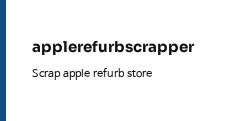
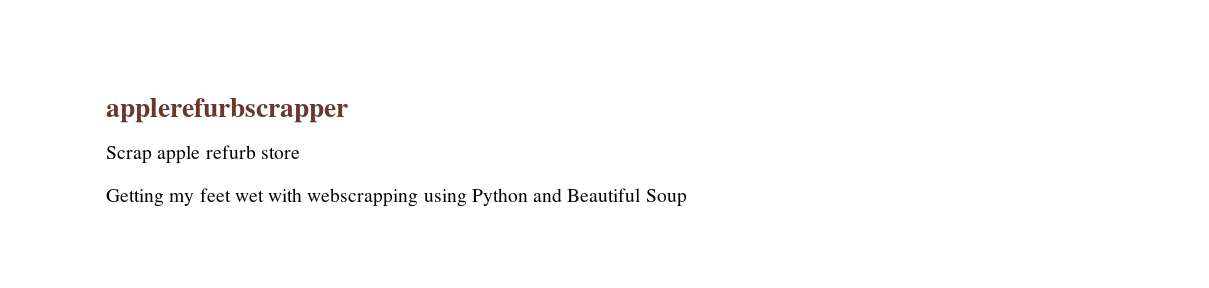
+ Getting my feet wet with webscrapping using Python and Beautiful Soup

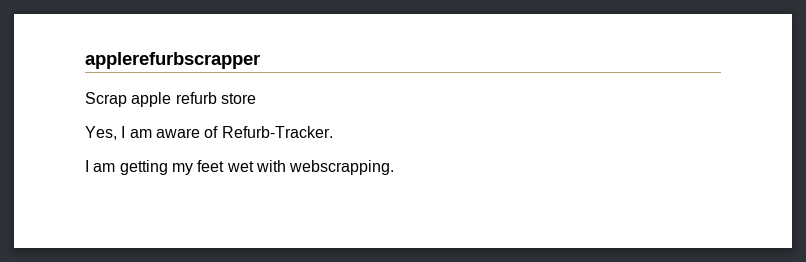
- Getting my feet wet with webscrapping using Python and Beautiful Soup
+ Yes, I am aware of Refurb-Tracker.
+ I am getting my feet wet with webscrapping.

